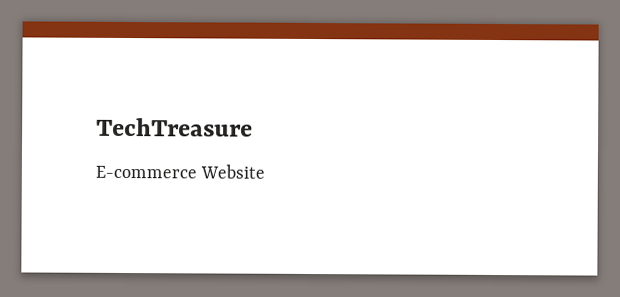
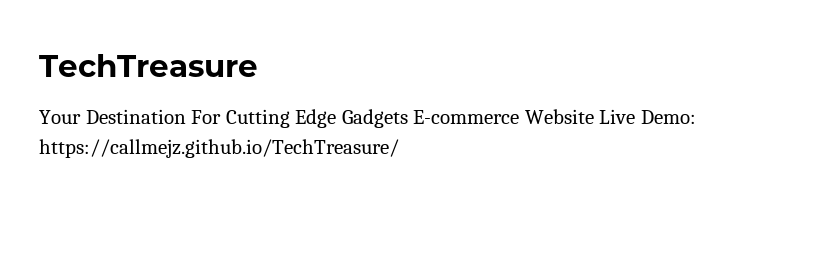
- E-commerce Website
+ Your Destination For Cutting Edge Gadgets E-commerce Website Live Demo: https://callmejz.github.io/TechTreasure/

